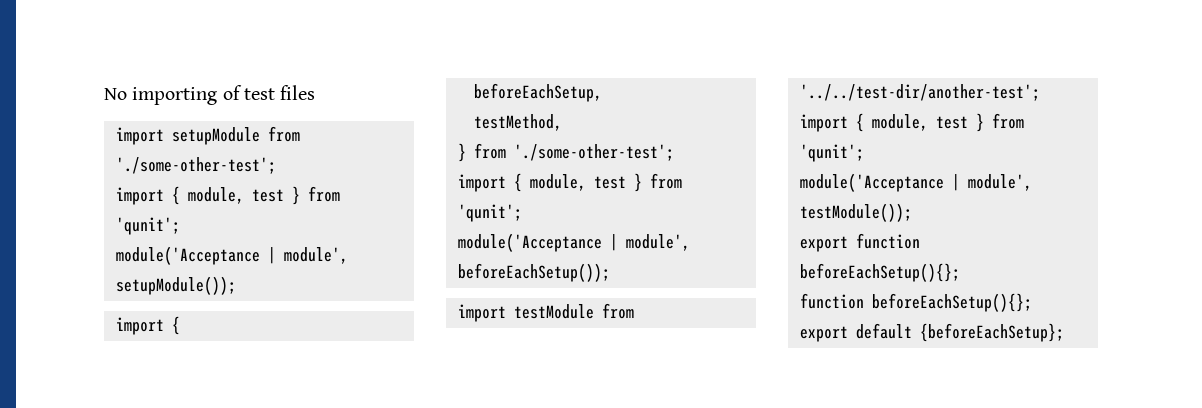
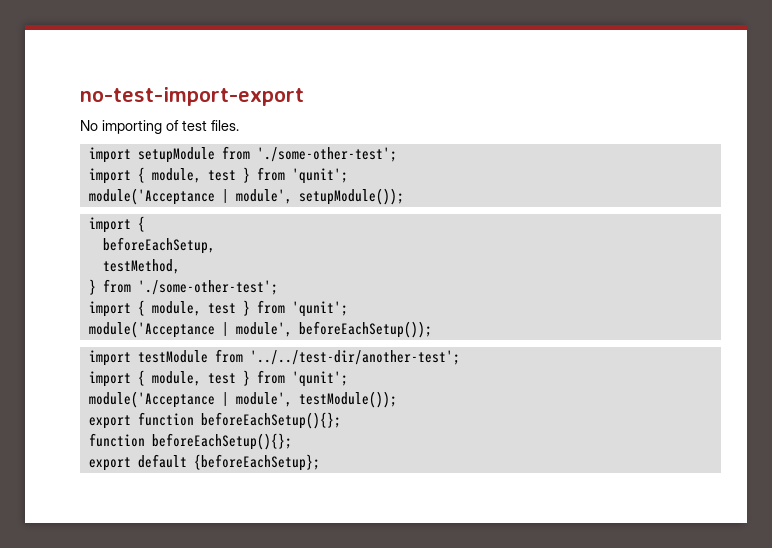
+ no-test-import-export
- No importing of test files
+ No importing of test files.

